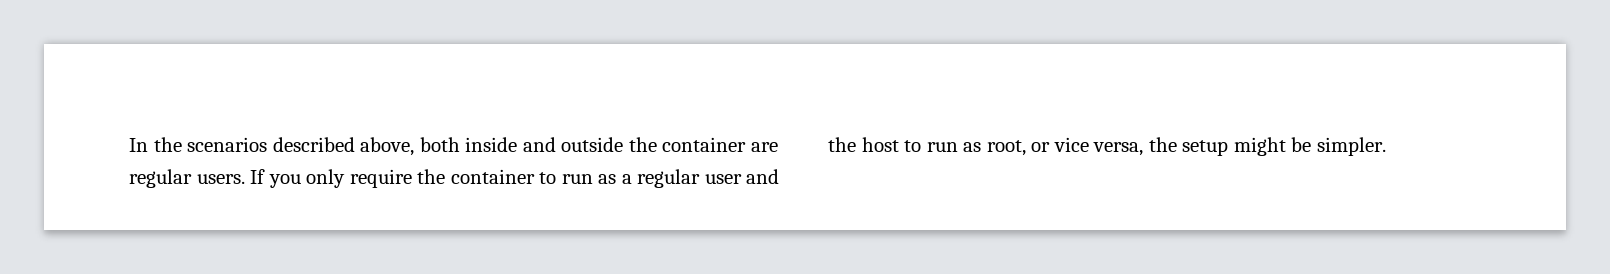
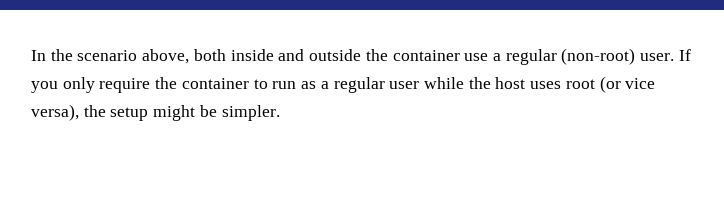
- In the scenarios described above, both inside and outside the container are regular users.
+ In the scenario above, both inside and outside the container use a regular (non-root) user.
- If you only require the container to run as a regular user and the host to run as root, or vice versa, the setup might be simpler.
+ If you only require the container to run as a regular user while the host uses root (or vice versa), the setup might be simpler.

